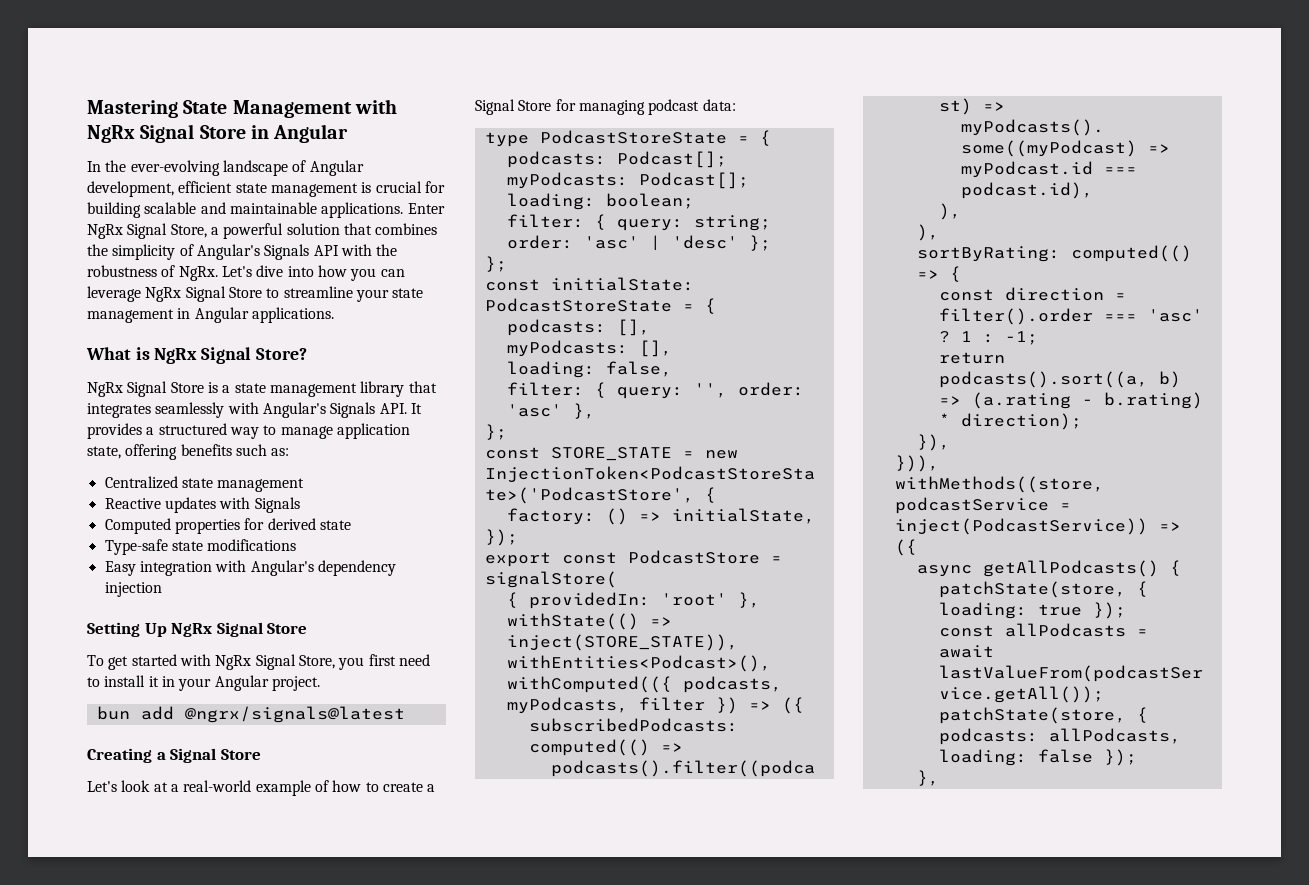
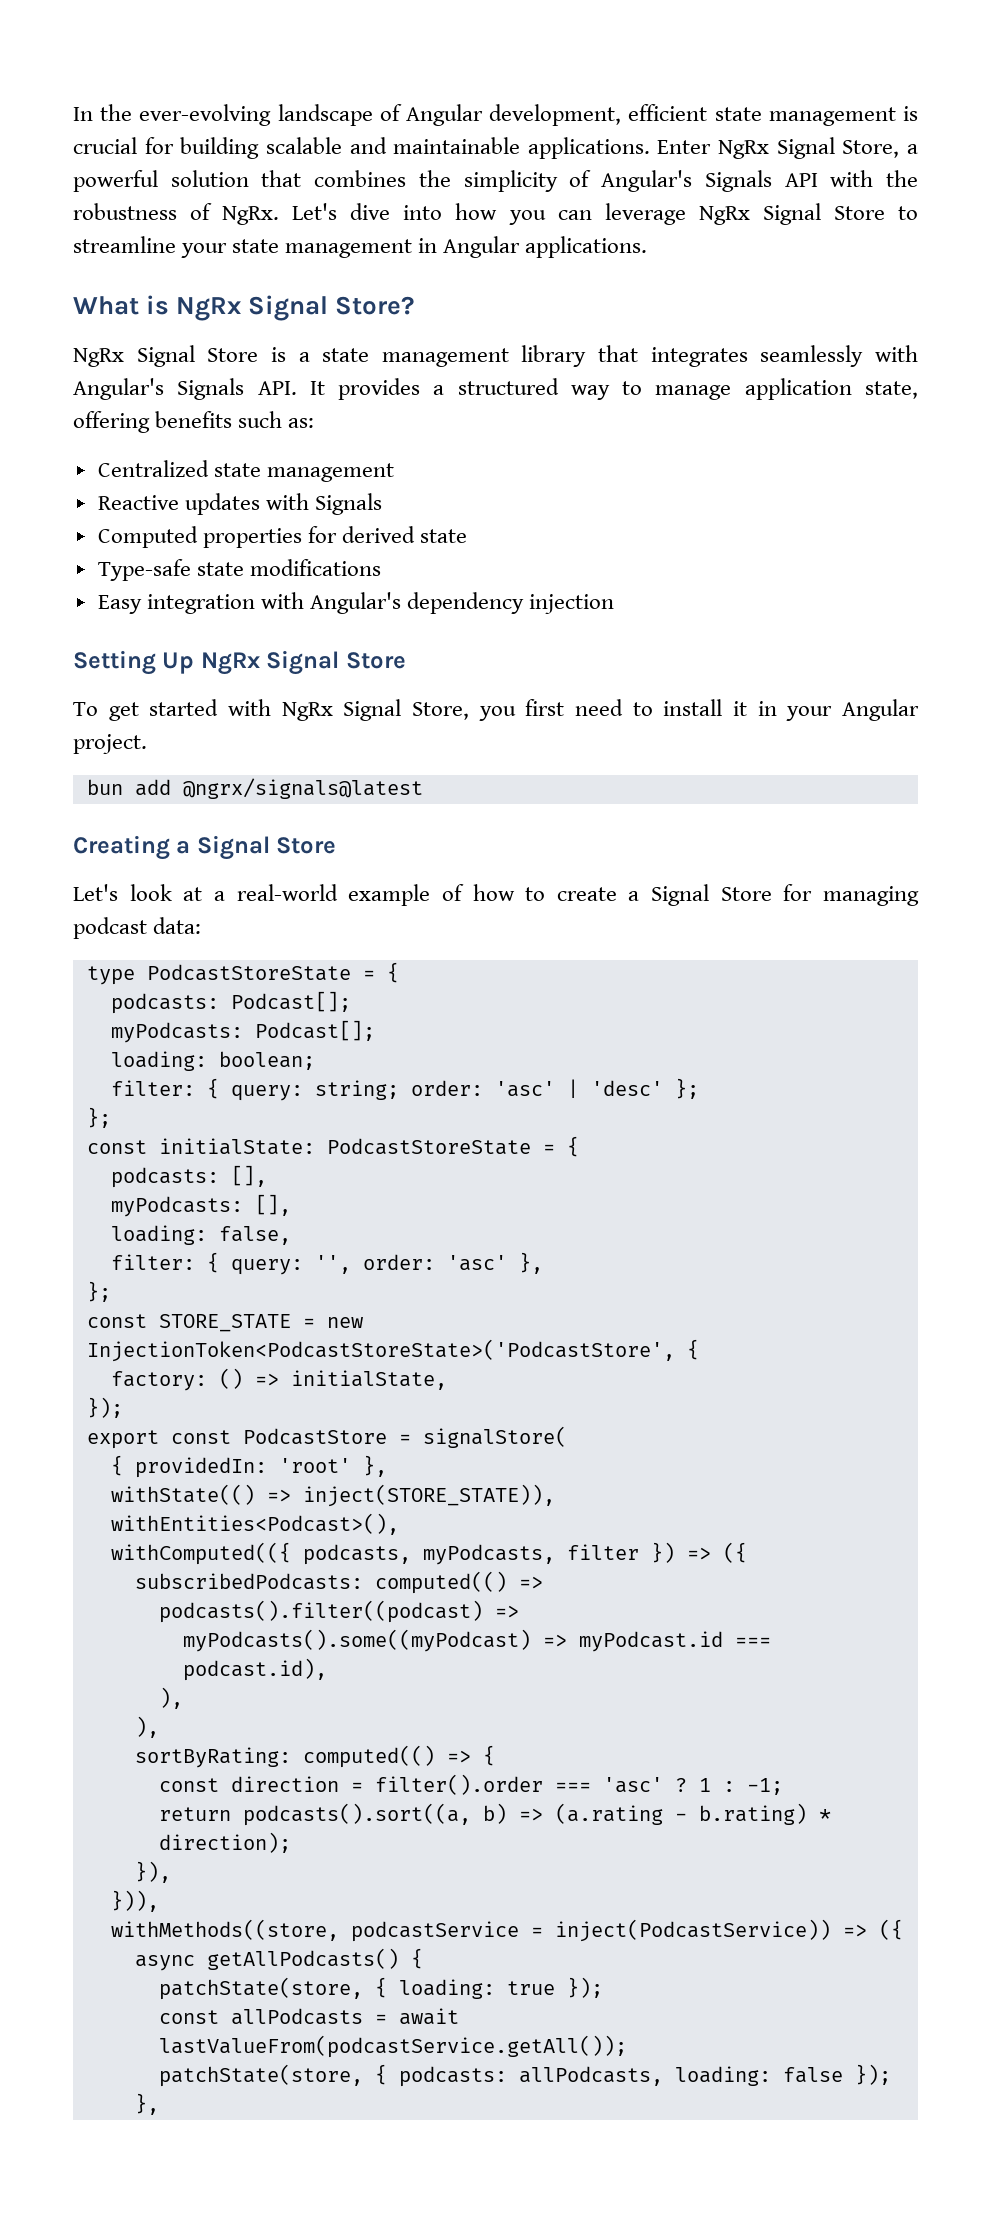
- Mastering State Management with NgRx Signal Store in Angular

